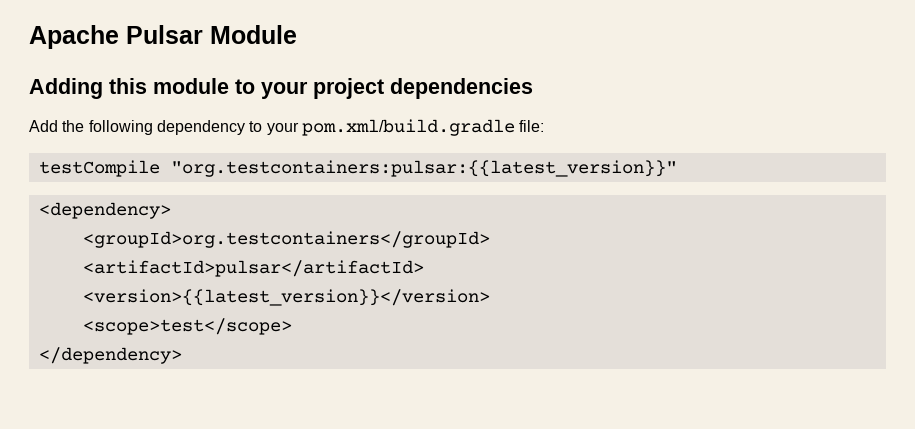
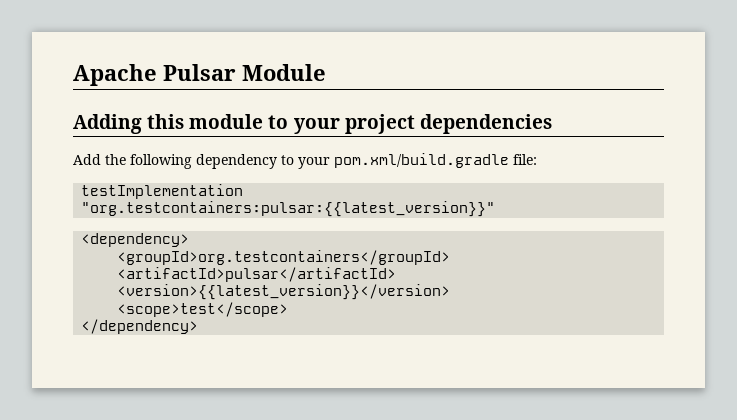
- testCompile "org.testcontainers:pulsar:{{latest_version}}"
+ testImplementation "org.testcontainers:pulsar:{{latest_version}}"

